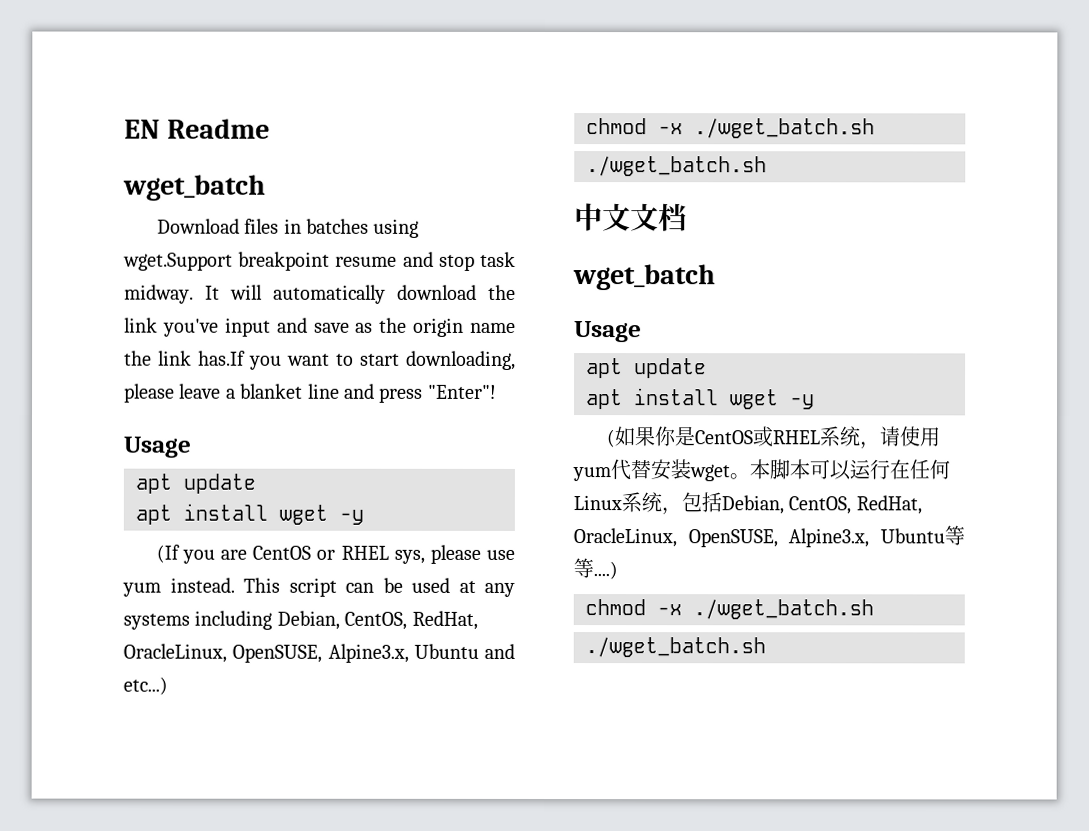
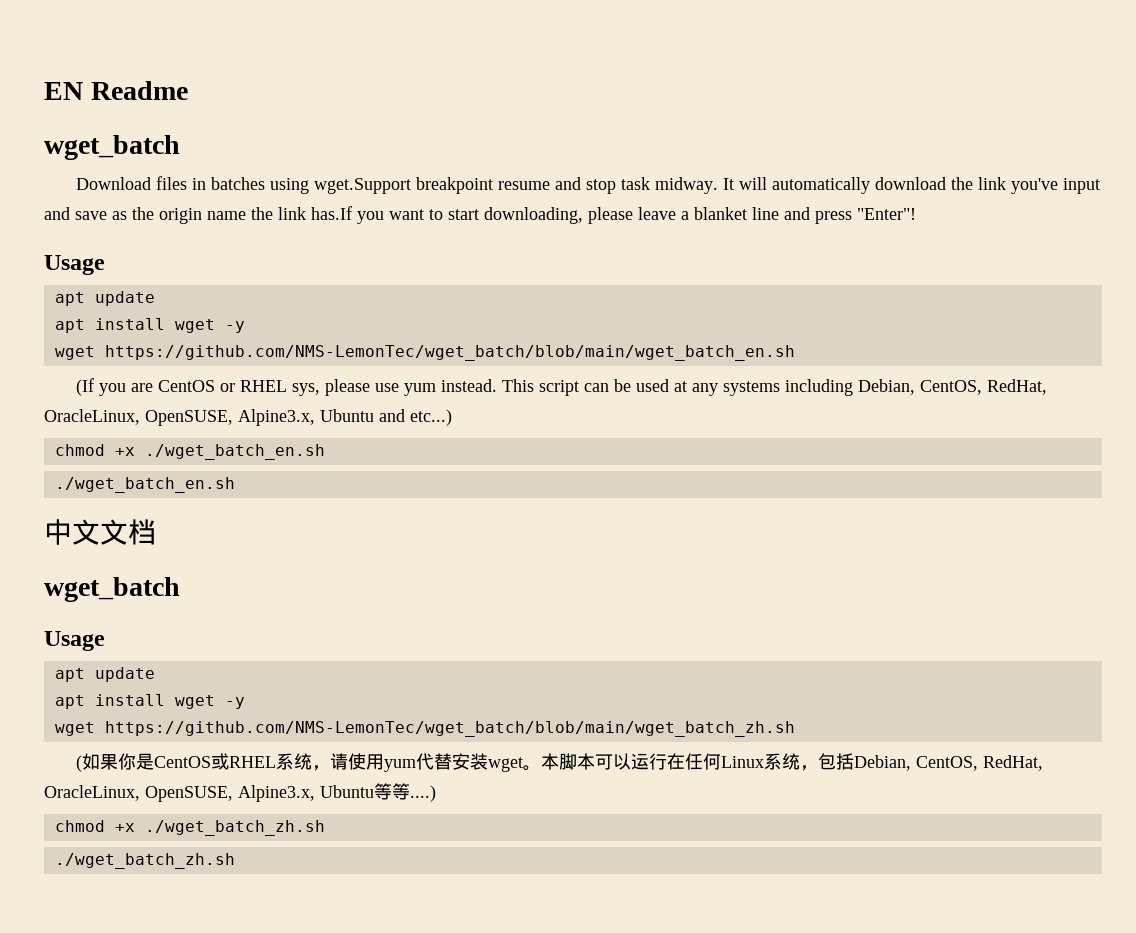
+ wget https://github.com/NMS-LemonTec/wget_batch/blob/main/wget_batch_en.sh
  This script can be used at any systems including Debian, CentOS, RedHat, OracleLinux, OpenSUSE, Alpine3.x, Ubuntu and etc...)
- chmod -x ./wget_batch.sh
- ./wget_batch.sh
+ chmod +x ./wget_batch_en.sh
+ ./wget_batch_en.sh
+ wget https://github.com/NMS-LemonTec/wget_batch/blob/main/wget_batch_zh.sh
  本脚本可以运行在任何Linux系统，包括Debian, CentOS, RedHat, OracleLinux, OpenSUSE, Alpine3.x, Ubuntu等等....)
- chmod -x ./wget_batch.sh
- ./wget_batch.sh
+ chmod +x ./wget_batch_zh.sh
+ ./wget_batch_zh.sh

